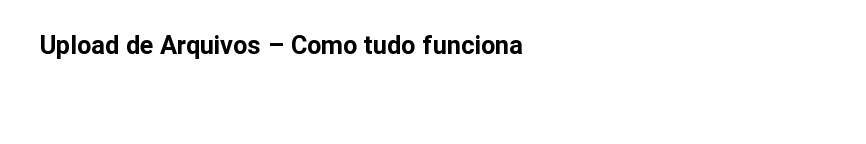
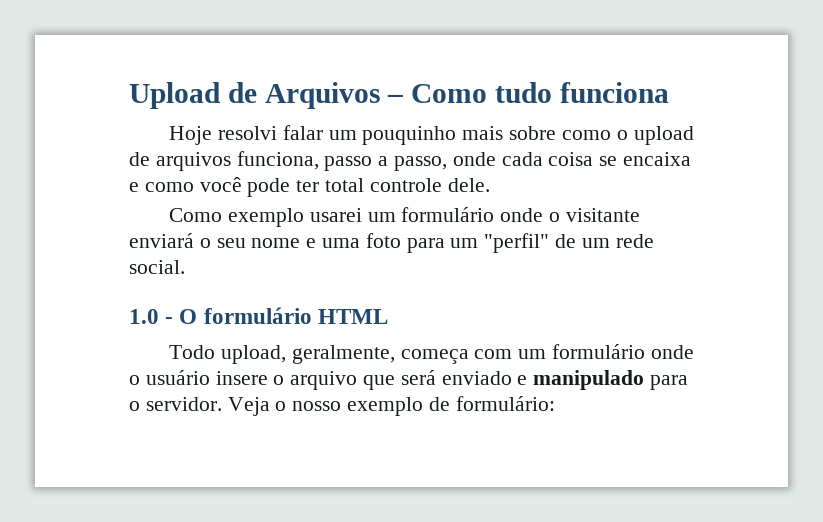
+ Hoje resolvi falar um pouquinho mais sobre como o upload de arquivos funciona, passo a passo, onde cada coisa se encaixa e como você pode ter total controle dele.
+ Como exemplo usarei um formulário onde o visitante enviará o seu nome e uma foto para um "perfil" de um rede social.
+ 1.0 - O formulário HTML
+ Todo upload, geralmente, começa com um formulário onde o usuário insere o arquivo que será enviado e manipulado para o servidor. Veja o nosso exemplo de formulário:

